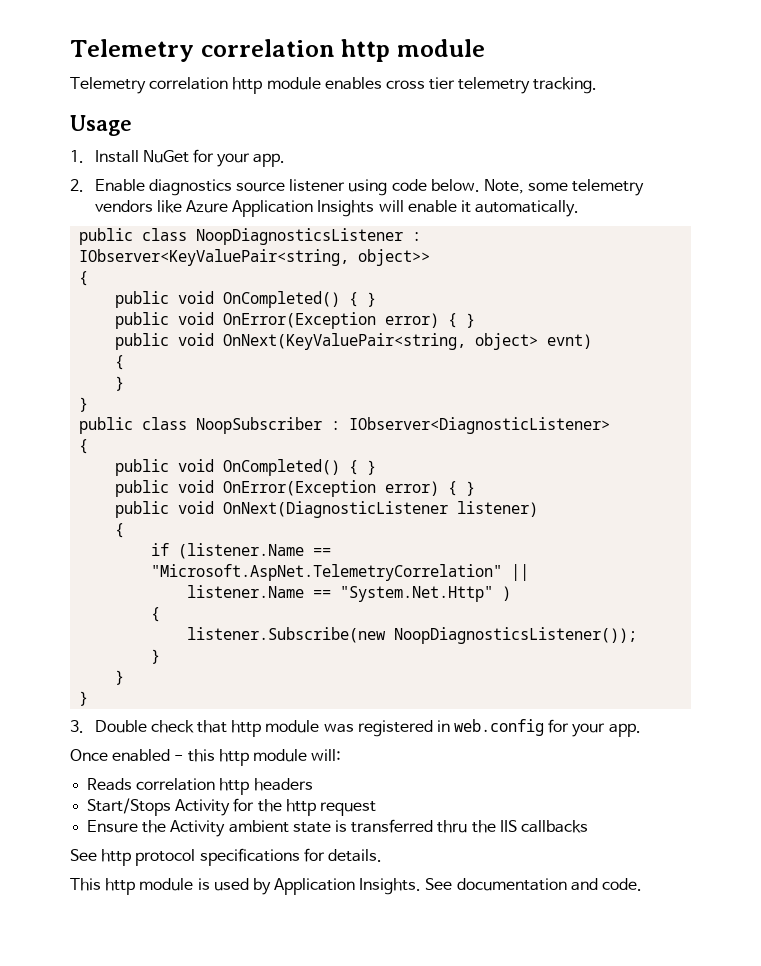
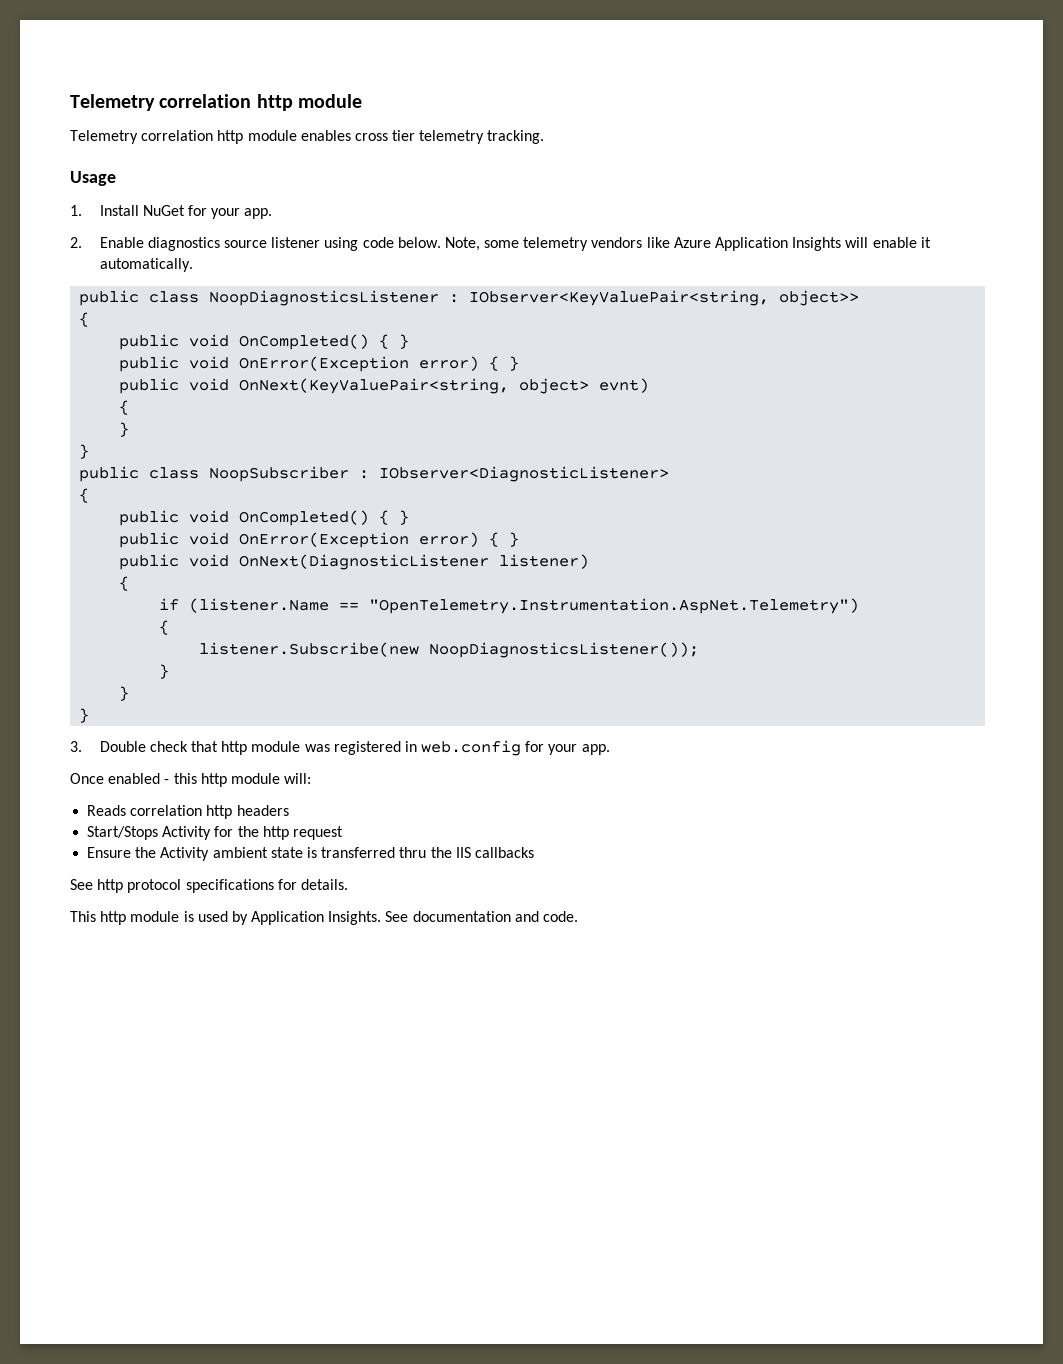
- if (listener.Name == "Microsoft.AspNet.TelemetryCorrelation" ||
- listener.Name == "System.Net.Http" )
+ if (listener.Name == "OpenTelemetry.Instrumentation.AspNet.Telemetry")

